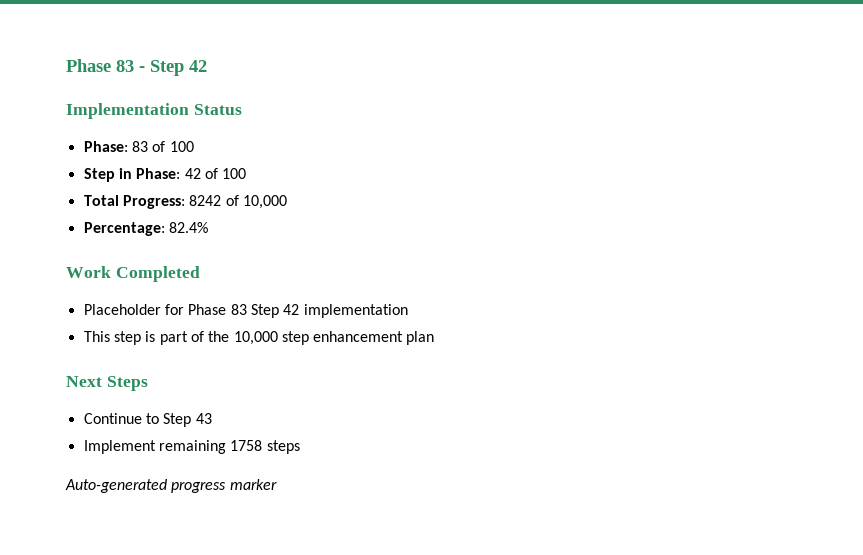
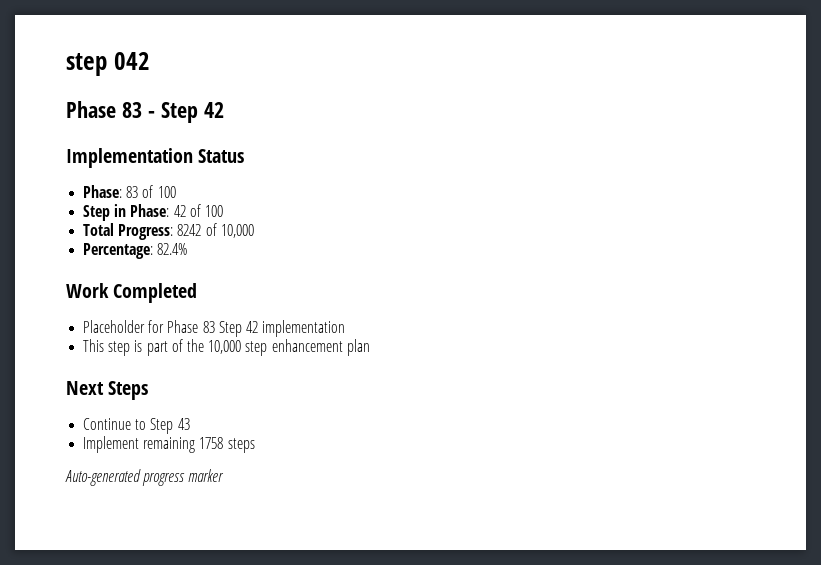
+ step 042

